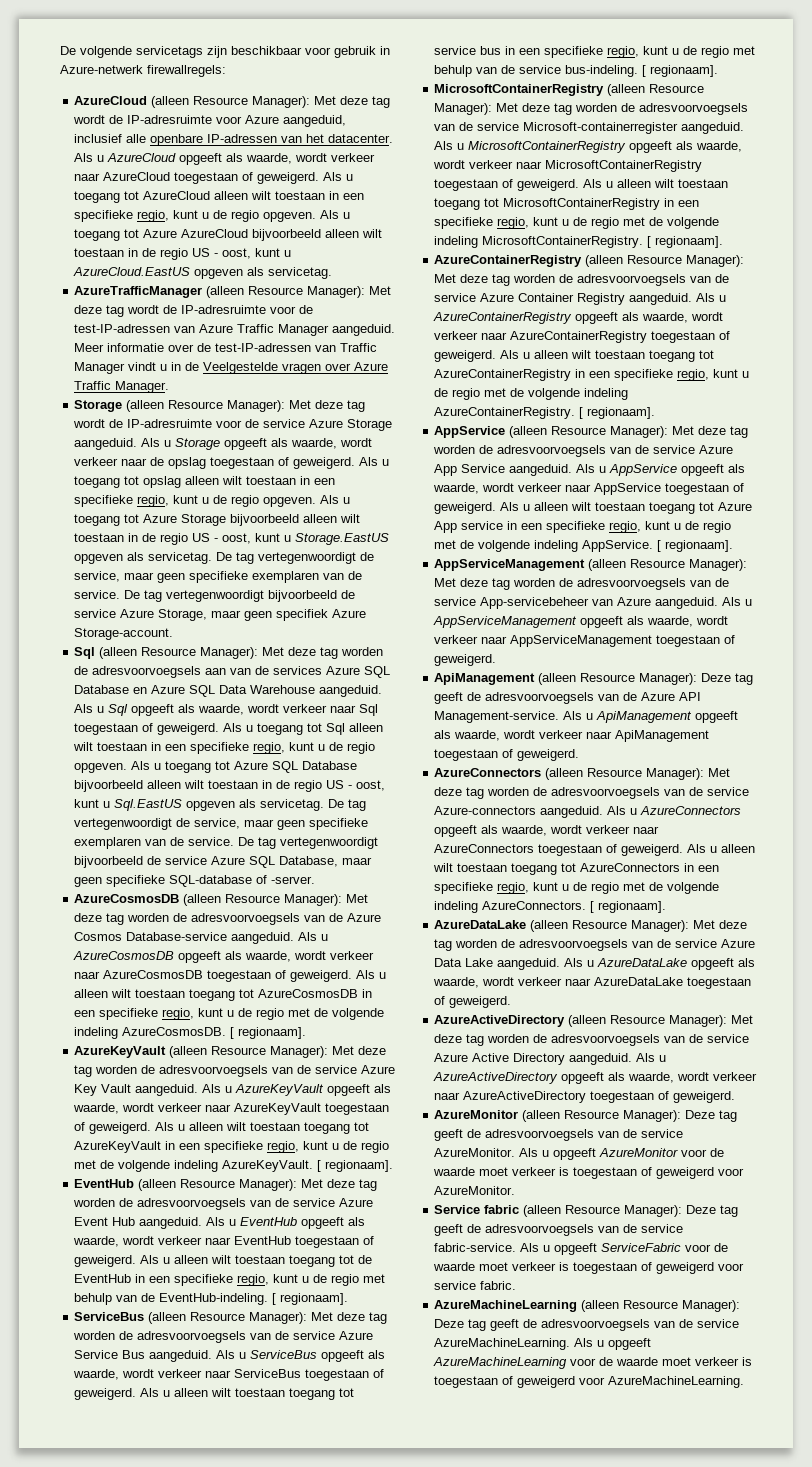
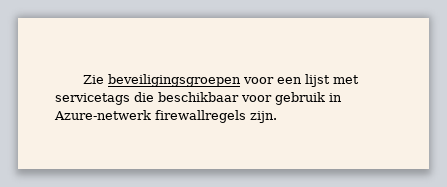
- De volgende servicetags zijn beschikbaar voor gebruik in Azure-netwerk firewallregels:
- AzureCloud (alleen Resource Manager): Met deze tag wordt de IP-adresruimte voor Azure aangeduid, inclusief alle openbare IP-adressen van het datacenter. Als u AzureCloud opgeeft als waarde, wordt verkeer naar AzureCloud toegestaan of geweigerd. Als u toegang tot AzureCloud alleen wilt toestaan in een specifieke regio, kunt u de regio opgeven. Als u toegang tot Azure AzureCloud bijvoorbeeld alleen wilt toestaan in de regio US - oost, kunt u AzureCloud.EastUS opgeven als servicetag.
- AzureTrafficManager (alleen Resource Manager): Met deze tag wordt de IP-adresruimte voor de test-IP-adressen van Azure Traffic Manager aangeduid. Meer informatie over de test-IP-adressen van Traffic Manager vindt u in de Veelgestelde vragen over Azure Traffic Manager.
- Storage (alleen Resource Manager): Met deze tag wordt de IP-adresruimte voor de service Azure Storage aangeduid. Als u Storage opgeeft als waarde, wordt verkeer naar de opslag toegestaan of geweigerd. Als u toegang tot opslag alleen wilt toestaan in een specifieke regio, kunt u de regio opgeven. Als u toegang tot Azure Storage bijvoorbeeld alleen wilt toestaan in de regio US - oost, kunt u Storage.EastUS opgeven als servicetag. De tag vertegenwoordigt de service, maar geen specifieke exemplaren van de service. De tag vertegenwoordigt bijvoorbeeld de service Azure Storage, maar geen specifiek Azure Storage-account.
- Sql (alleen Resource Manager): Met deze tag worden de adresvoorvoegsels aan van de services Azure SQL Database en Azure SQL Data Warehouse aangeduid. Als u Sql opgeeft als waarde, wordt verkeer naar Sql toegestaan of geweigerd. Als u toegang tot Sql alleen wilt toestaan in een specifieke regio, kunt u de regio opgeven. Als u toegang tot Azure SQL Database bijvoorbeeld alleen wilt toestaan in de regio US - oost, kunt u Sql.EastUS opgeven als servicetag. De tag vertegenwoordigt de service, maar geen specifieke exemplaren van de service. De tag vertegenwoordigt bijvoorbeeld de service Azure SQL Database, maar geen specifieke SQL-database of -server.
- AzureCosmosDB (alleen Resource Manager): Met deze tag worden de adresvoorvoegsels van de Azure Cosmos Database-service aangeduid. Als u AzureCosmosDB opgeeft als waarde, wordt verkeer naar AzureCosmosDB toegestaan of geweigerd. Als u alleen wilt toestaan toegang tot AzureCosmosDB in een specifieke regio, kunt u de regio met de volgende indeling AzureCosmosDB. [ regionaam].
- AzureKeyVault (alleen Resource Manager): Met deze tag worden de adresvoorvoegsels van de service Azure Key Vault aangeduid. Als u AzureKeyVault opgeeft als waarde, wordt verkeer naar AzureKeyVault toegestaan of geweigerd. Als u alleen wilt toestaan toegang tot AzureKeyVault in een specifieke regio, kunt u de regio met de volgende indeling AzureKeyVault. [ regionaam].
- EventHub (alleen Resource Manager): Met deze tag worden de adresvoorvoegsels van de service Azure Event Hub aangeduid. Als u EventHub opgeeft als waarde, wordt verkeer naar EventHub toegestaan of geweigerd. Als u alleen wilt toestaan toegang tot de EventHub in een specifieke regio, kunt u de regio met behulp van de EventHub-indeling. [ regionaam].
- ServiceBus (alleen Resource Manager): Met deze tag worden de adresvoorvoegsels van de service Azure Service Bus aangeduid. Als u ServiceBus opgeeft als waarde, wordt verkeer naar ServiceBus toegestaan of geweigerd. Als u alleen wilt toestaan toegang tot service bus in een specifieke regio, kunt u de regio met behulp van de service bus-indeling. [ regionaam].
- MicrosoftContainerRegistry (alleen Resource Manager): Met deze tag worden de adresvoorvoegsels van de service Microsoft-containerregister aangeduid. Als u MicrosoftContainerRegistry opgeeft als waarde, wordt verkeer naar MicrosoftContainerRegistry toegestaan of geweigerd. Als u alleen wilt toestaan toegang tot MicrosoftContainerRegistry in een specifieke regio, kunt u de regio met de volgende indeling MicrosoftContainerRegistry. [ regionaam].
- AzureContainerRegistry (alleen Resource Manager): Met deze tag worden de adresvoorvoegsels van de service Azure Container Registry aangeduid. Als u AzureContainerRegistry opgeeft als waarde, wordt verkeer naar AzureContainerRegistry toegestaan of geweigerd. Als u alleen wilt toestaan toegang tot AzureContainerRegistry in een specifieke regio, kunt u de regio met de volgende indeling AzureContainerRegistry. [ regionaam].
- AppService (alleen Resource Manager): Met deze tag worden de adresvoorvoegsels van de service Azure App Service aangeduid. Als u AppService opgeeft als waarde, wordt verkeer naar AppService toegestaan of geweigerd. Als u alleen wilt toestaan toegang tot Azure App service in een specifieke regio, kunt u de regio met de volgende indeling AppService. [ regionaam].
- AppServiceManagement (alleen Resource Manager): Met deze tag worden de adresvoorvoegsels van de service App-servicebeheer van Azure aangeduid. Als u AppServiceManagement opgeeft als waarde, wordt verkeer naar AppServiceManagement toegestaan of geweigerd.
- ApiManagement (alleen Resource Manager): Deze tag geeft de adresvoorvoegsels van de Azure API Management-service. Als u ApiManagement opgeeft als waarde, wordt verkeer naar ApiManagement toegestaan of geweigerd.
- AzureConnectors (alleen Resource Manager): Met deze tag worden de adresvoorvoegsels van de service Azure-connectors aangeduid. Als u AzureConnectors opgeeft als waarde, wordt verkeer naar AzureConnectors toegestaan of geweigerd. Als u alleen wilt toestaan toegang tot AzureConnectors in een specifieke regio, kunt u de regio met de volgende indeling AzureConnectors. [ regionaam].
- AzureDataLake (alleen Resource Manager): Met deze tag worden de adresvoorvoegsels van de service Azure Data Lake aangeduid. Als u AzureDataLake opgeeft als waarde, wordt verkeer naar AzureDataLake toegestaan of geweigerd.
- AzureActiveDirectory (alleen Resource Manager): Met deze tag worden de adresvoorvoegsels van de service Azure Active Directory aangeduid. Als u AzureActiveDirectory opgeeft als waarde, wordt verkeer naar AzureActiveDirectory toegestaan of geweigerd.
- AzureMonitor (alleen Resource Manager): Deze tag geeft de adresvoorvoegsels van de service AzureMonitor. Als u opgeeft AzureMonitor voor de waarde moet verkeer is toegestaan of geweigerd voor AzureMonitor.
- Service fabric (alleen Resource Manager): Deze tag geeft de adresvoorvoegsels van de service fabric-service. Als u opgeeft ServiceFabric voor de waarde moet verkeer is toegestaan of geweigerd voor service fabric.
- AzureMachineLearning (alleen Resource Manager): Deze tag geeft de adresvoorvoegsels van de service AzureMachineLearning. Als u opgeeft AzureMachineLearning voor de waarde moet verkeer is toegestaan of geweigerd voor AzureMachineLearning.
+ Zie beveiligingsgroepen voor een lijst met servicetags die beschikbaar voor gebruik in Azure-netwerk firewallregels zijn.

